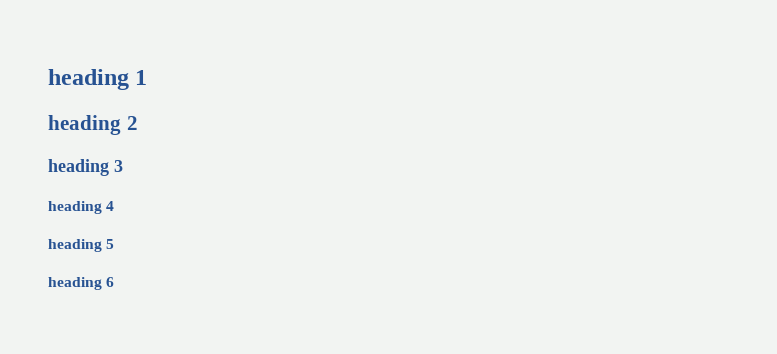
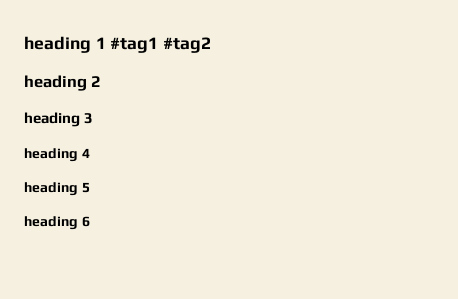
- heading 1
+ heading 1 #tag1 #tag2

